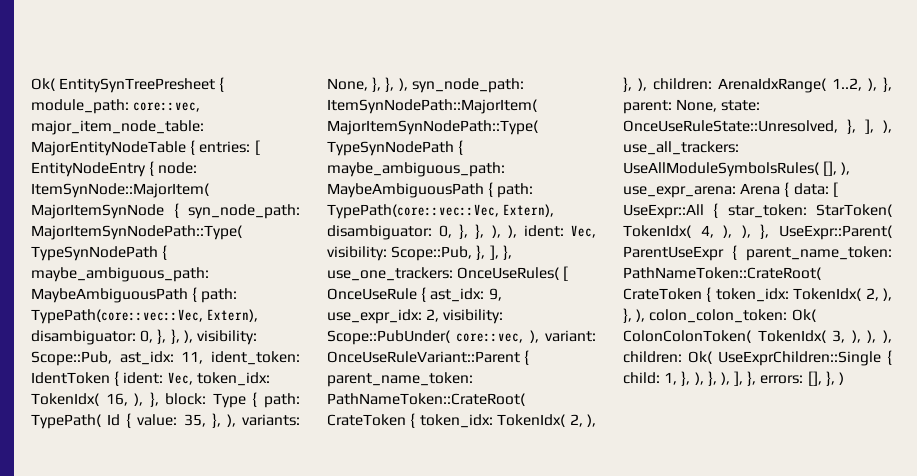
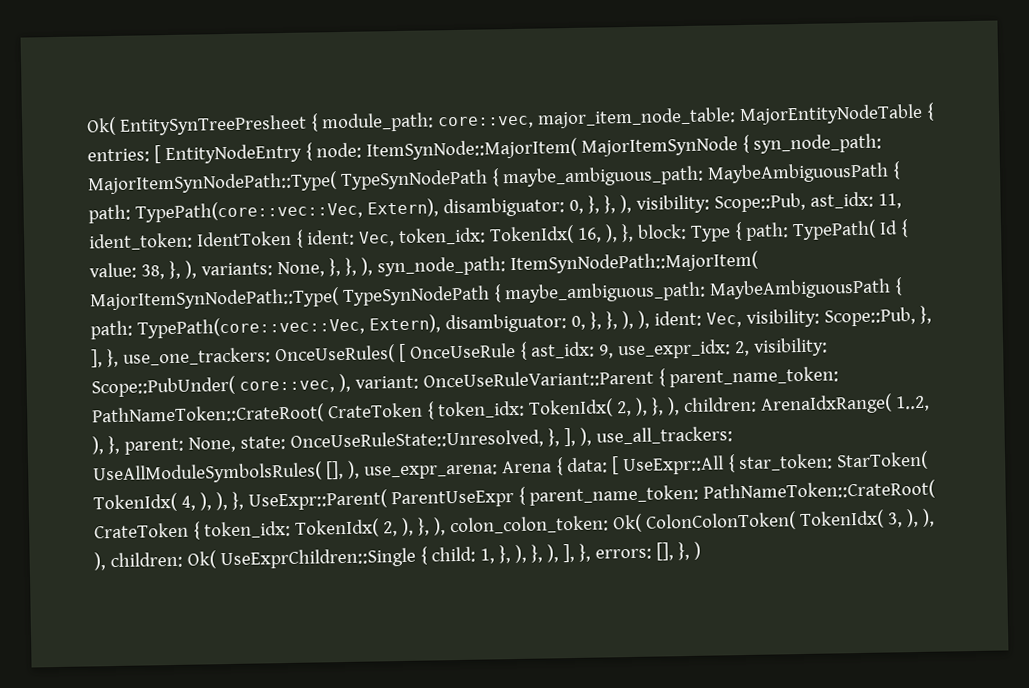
- 35, }, ), variants:
+ 38, }, ), variants:

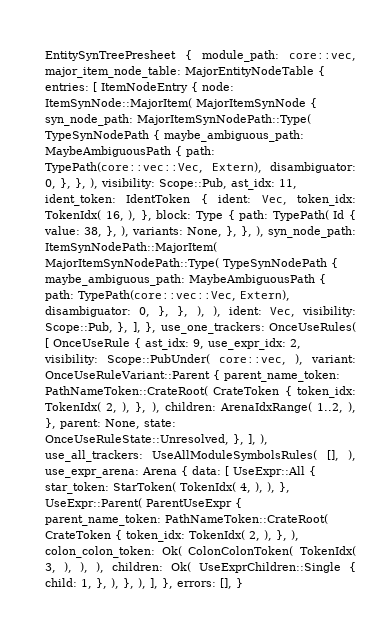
- Ok( EntitySynTreePresheet { module_path:
+ EntitySynTreePresheet { module_path:
- [ EntityNodeEntry { node:
+ [ ItemNodeEntry { node:
- [], }, )
+ [], }

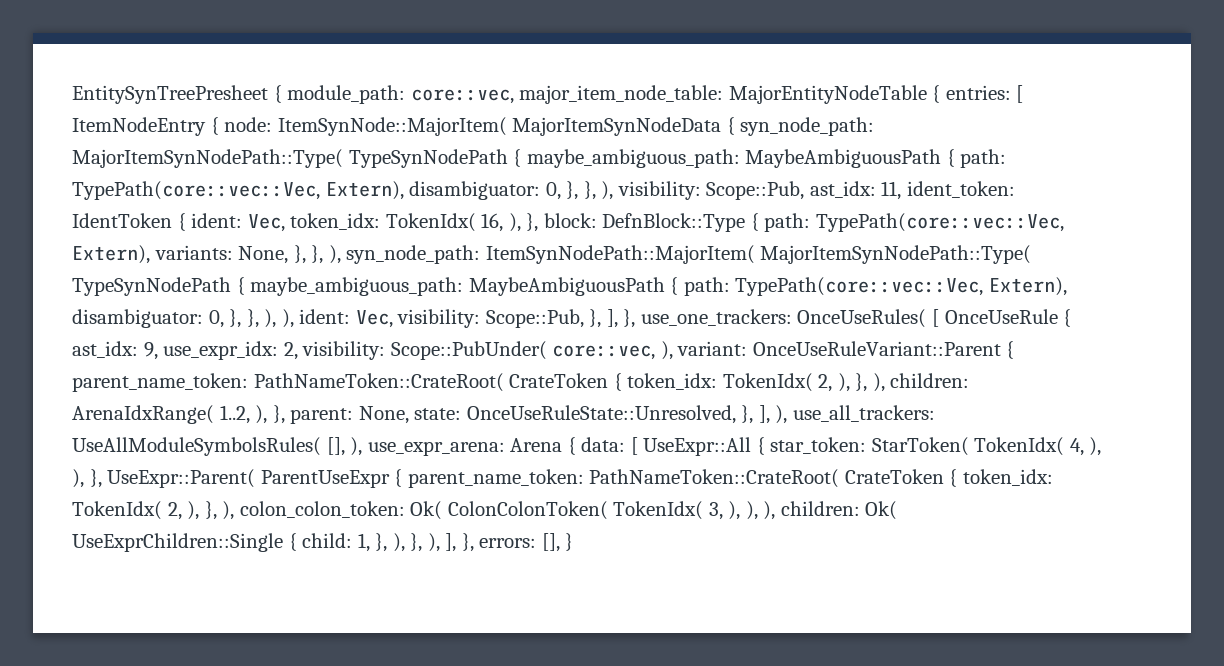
- ItemSynNode::MajorItem( MajorItemSynNode { syn_node_path:
+ ItemSynNode::MajorItem( MajorItemSynNodeData { syn_node_path:
- Type { path: TypePath( Id { value: 38, }, ), variants:
+ DefnBlock::Type { path: TypePath(core::vec::Vec, Extern), variants:

